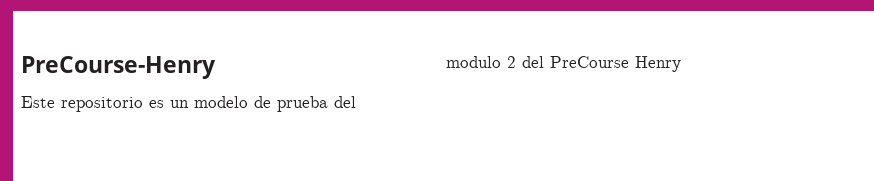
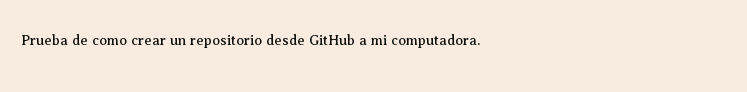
- PreCourse-Henry
- Este repositorio es un modelo de prueba del modulo 2 del PreCourse Henry
+ Prueba de como crear un repositorio desde GitHub a mi computadora.

